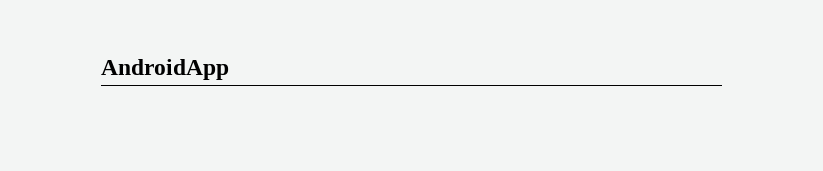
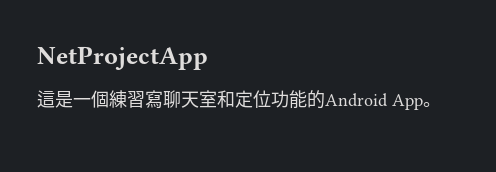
- AndroidApp
+ NetProjectApp
+ 這是一個練習寫聊天室和定位功能的Android App。

